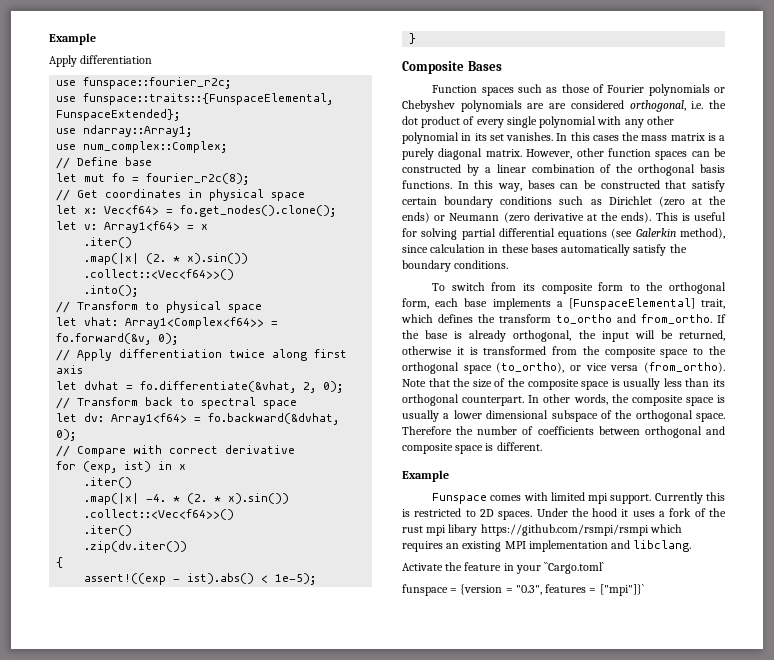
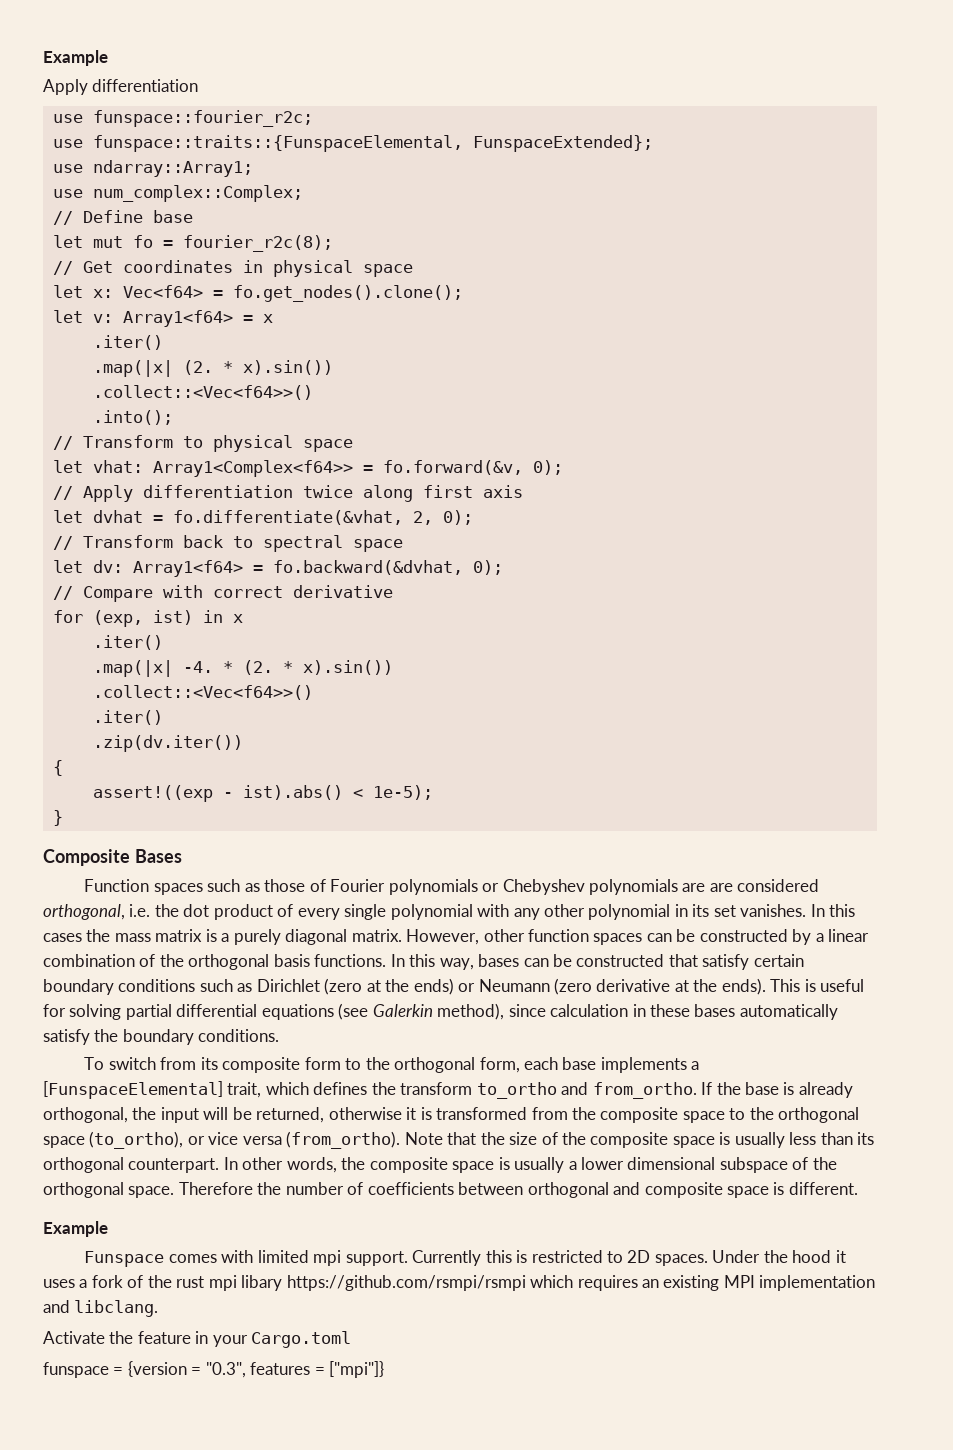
- Activate the feature in your ``Cargo.toml`
+ Activate the feature in your Cargo.toml
- funspace = {version = "0.3", features = ["mpi"]}`
+ funspace = {version = "0.3", features = ["mpi"]}

